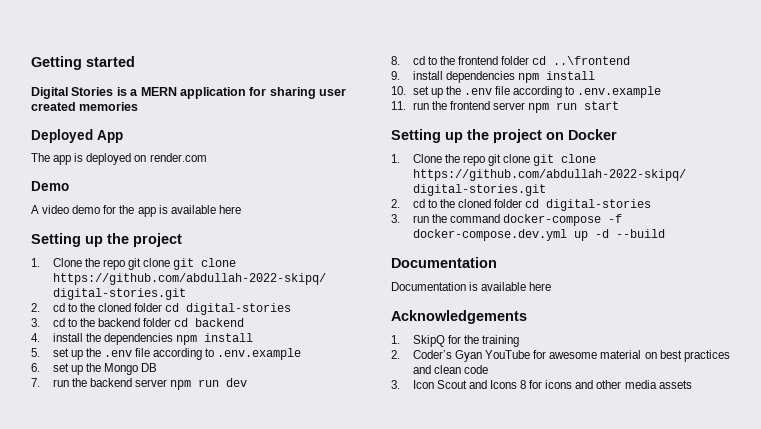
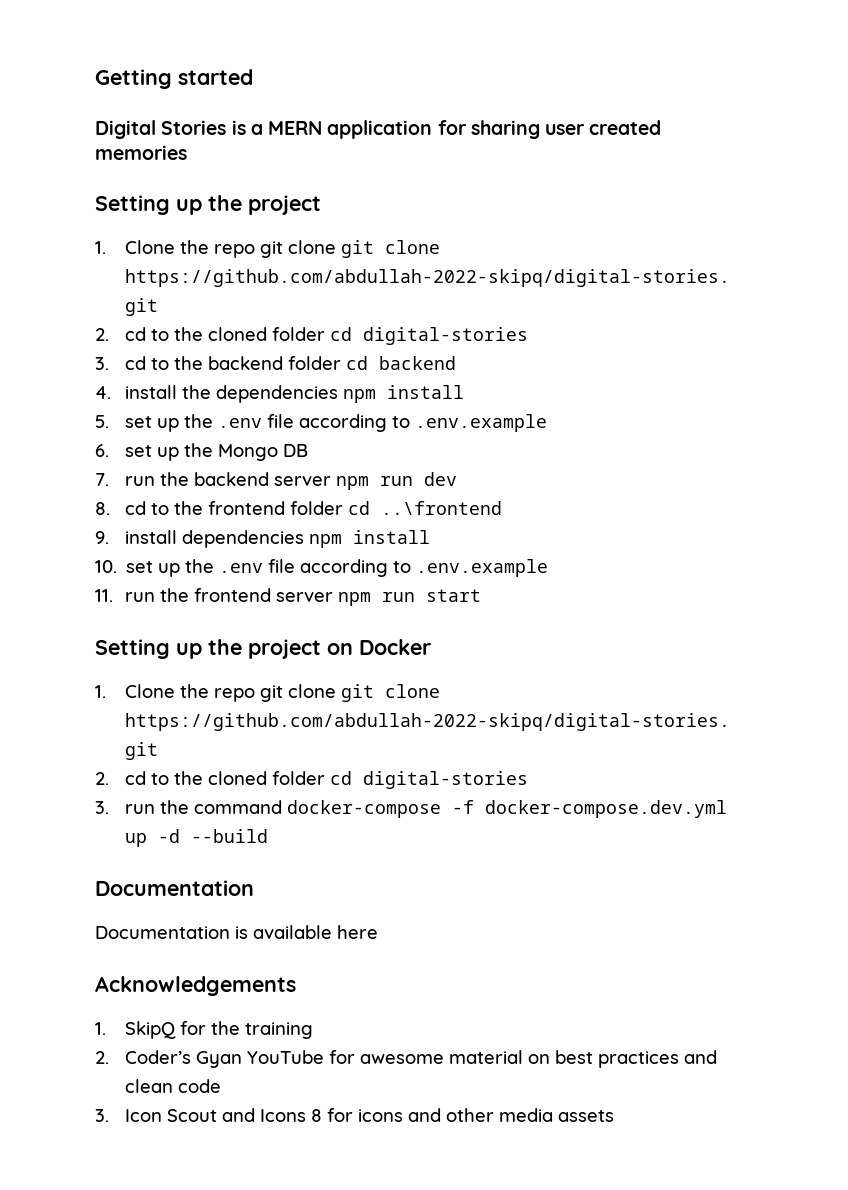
- Deployed App
- The app is deployed on render.com
- Demo
- A video demo for the app is available here

